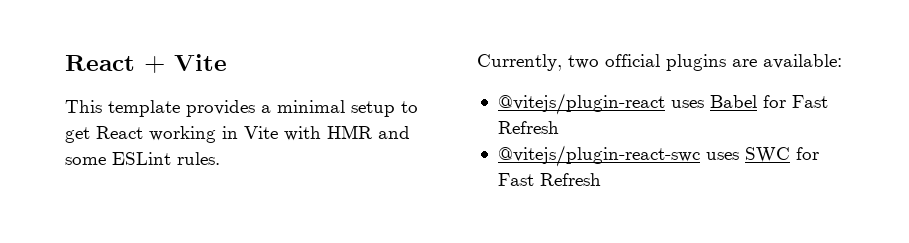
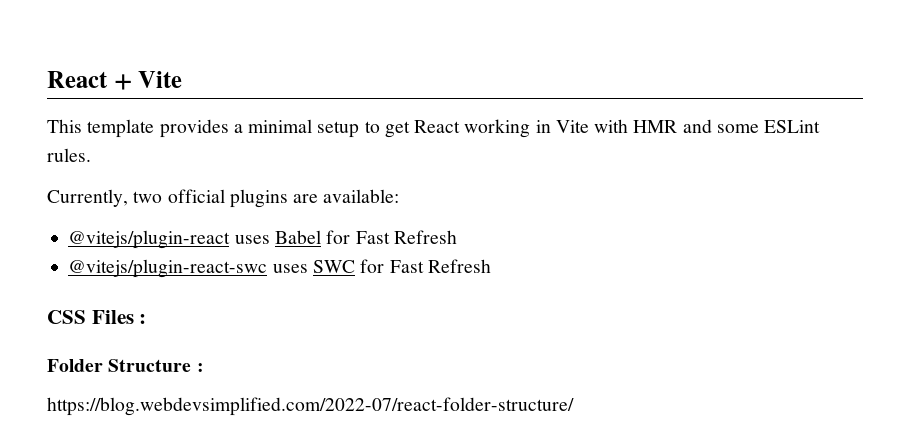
+ CSS Files :
+ Folder Structure :
+ https://blog.webdevsimplified.com/2022-07/react-folder-structure/

